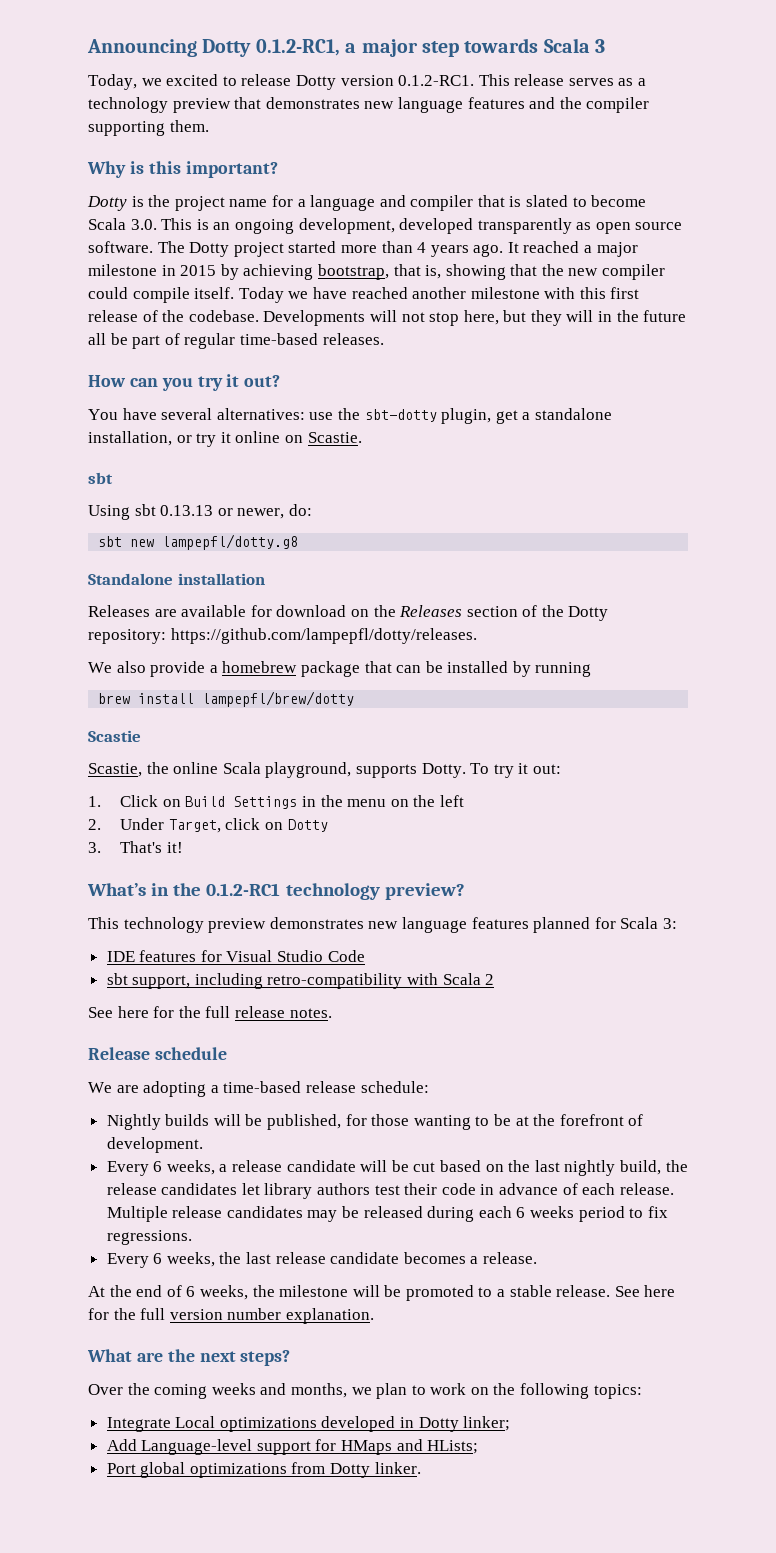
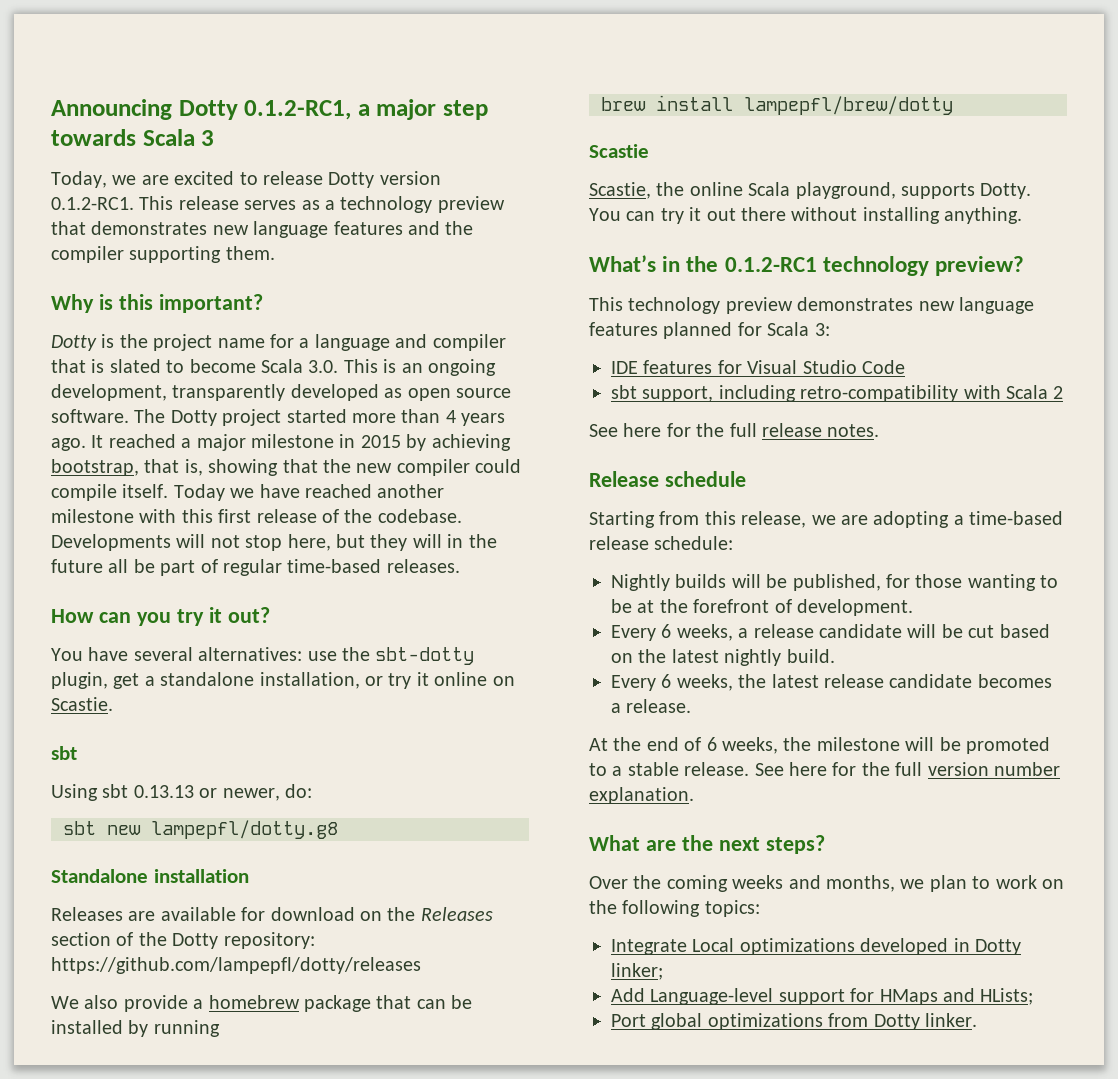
- Today, we excited to release Dotty version 0.1.2-RC1. This release serves as a technology preview that demonstrates new language features and the compiler supporting them.
+ Today, we are excited to release Dotty version 0.1.2-RC1. This release serves as a technology preview that demonstrates new language features and the compiler supporting them.
- Dotty is the project name for a language and compiler that is slated to become Scala 3.0. This is an ongoing development, developed transparently as open source software.
+ Dotty is the project name for a language and compiler that is slated to become Scala 3.0. This is an ongoing development, transparently developed as open source software.
- Releases are available for download on the Releases section of the Dotty repository: https://github.com/lampepfl/dotty/releases.
+ Releases are available for download on the Releases section of the Dotty repository: https://github.com/lampepfl/dotty/releases
- To try it out:
- 1. Click on Build Settings in the menu on the left
- 2. Under Target, click on Dotty
- 3. That's it!
+ You can try it out there without installing anything.
- We are adopting a time-based release schedule:
+ Starting from this release, we are adopting a time-based release schedule:
- Every 6 weeks, a release candidate will be cut based on the last nightly build, the release candidates let library authors test their code in advance of each release. Multiple release candidates may be released during each 6 weeks period to fix regressions.
+ Every 6 weeks, a release candidate will be cut based on the latest nightly build.
- Every 6 weeks, the last release candidate becomes a release.
+ Every 6 weeks, the latest release candidate becomes a release.

